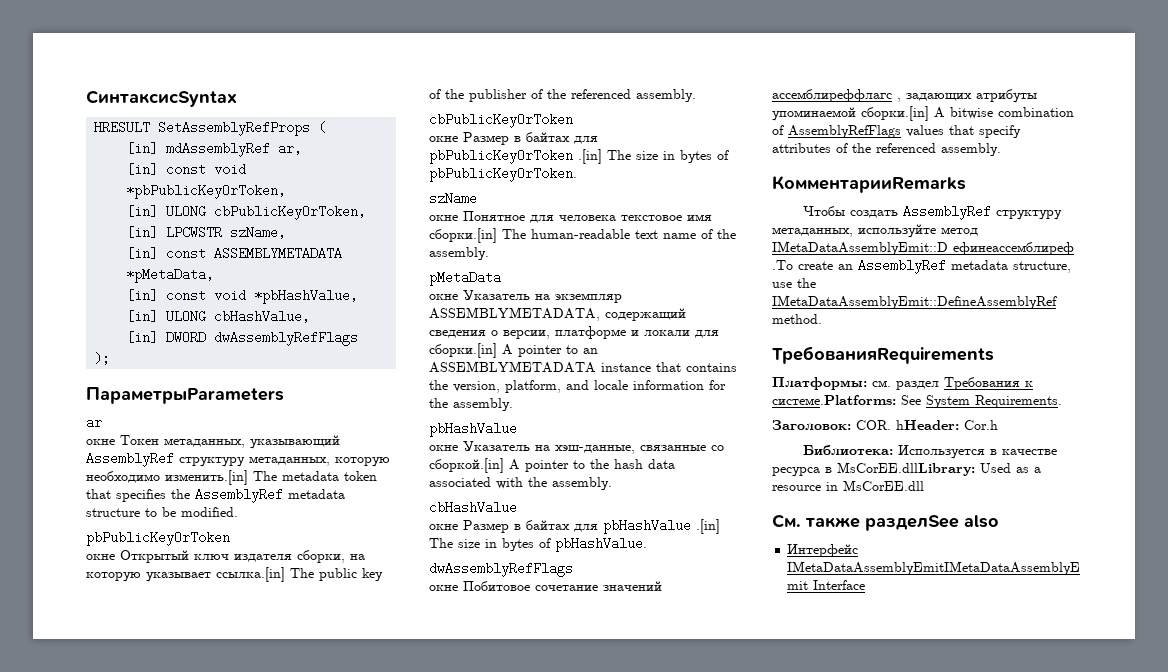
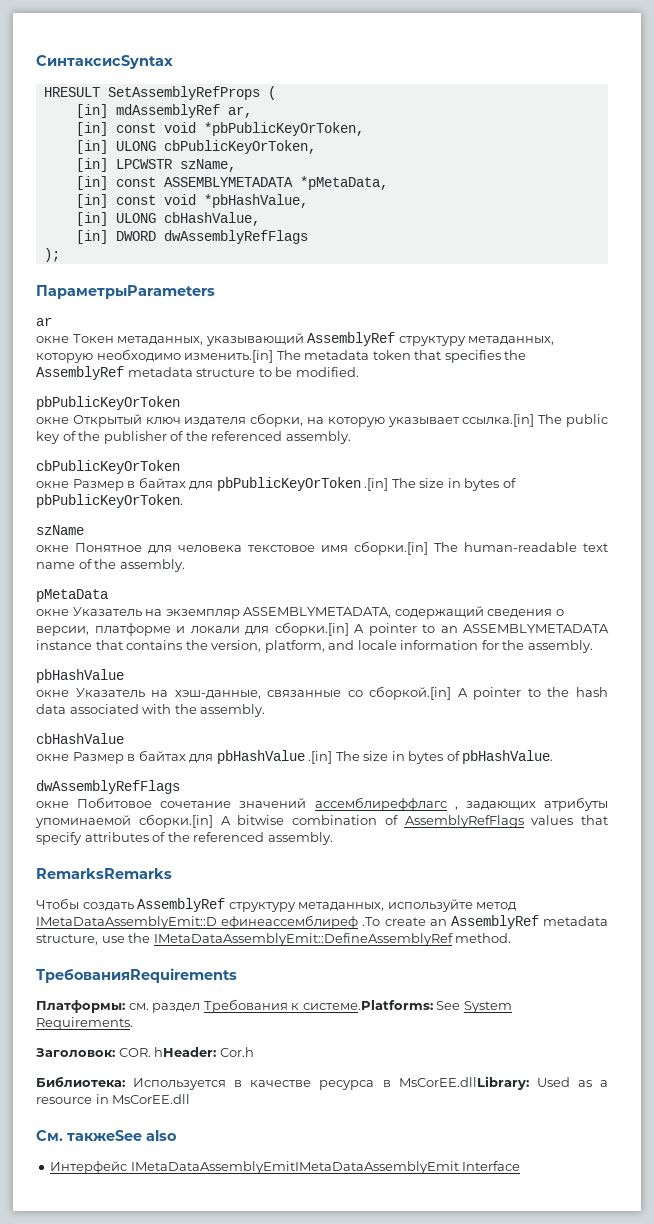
- КомментарииRemarks
+ RemarksRemarks
- См. также разделSee also
+ См. такжеSee also

